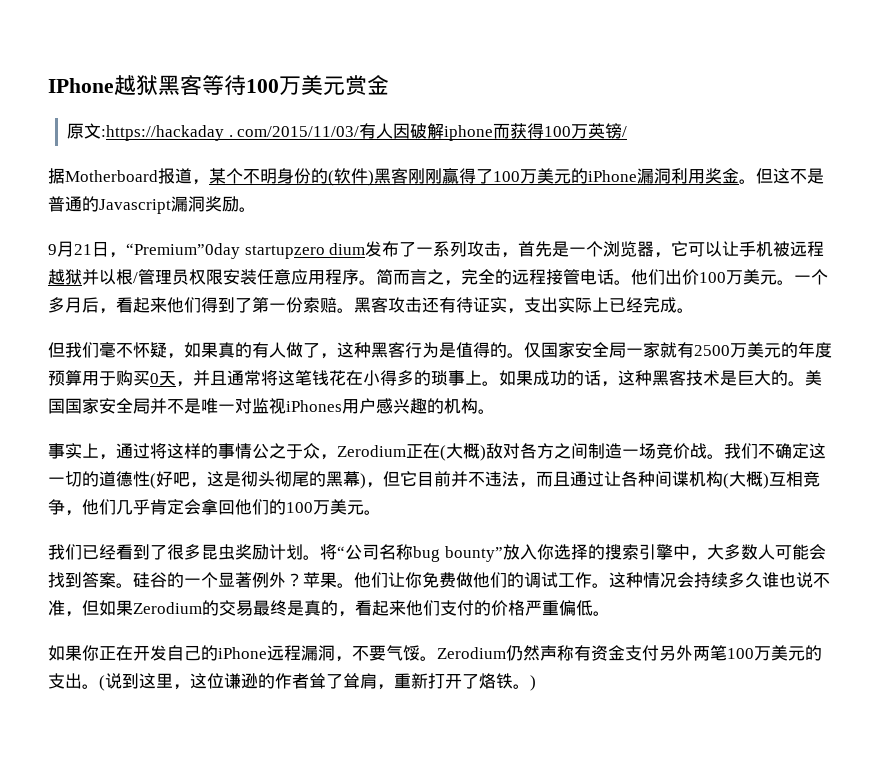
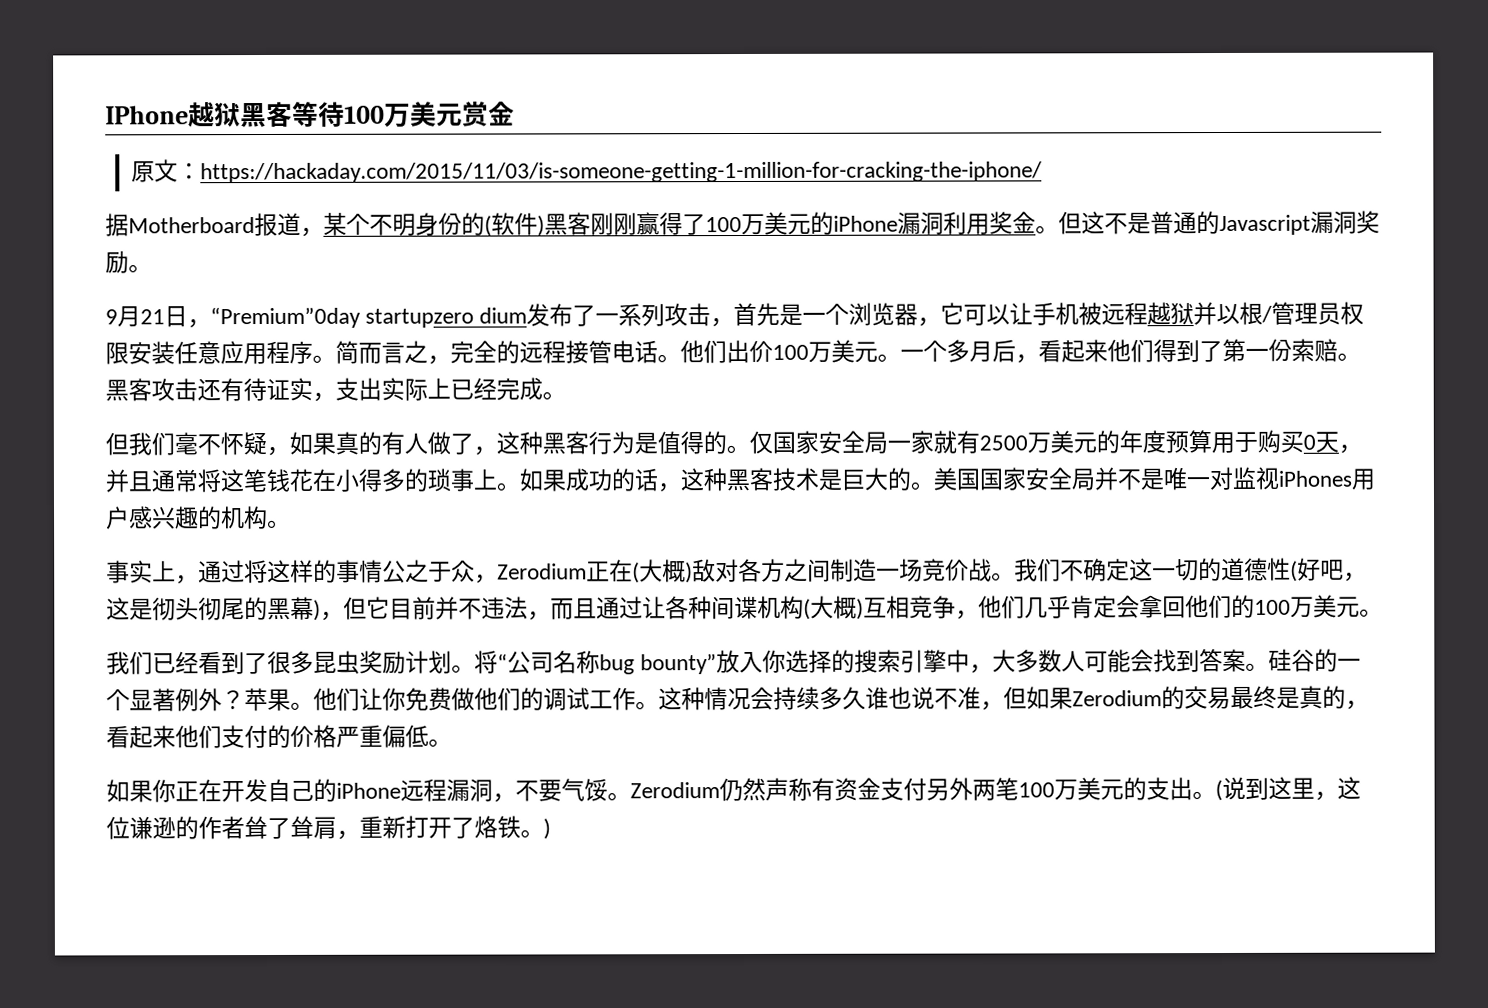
- 原文:https://hackaday . com/2015/11/03/有人因破解iphone而获得100万英镑/
+ 原文：https://hackaday.com/2015/11/03/is-someone-getting-1-million-for-cracking-the-iphone/

